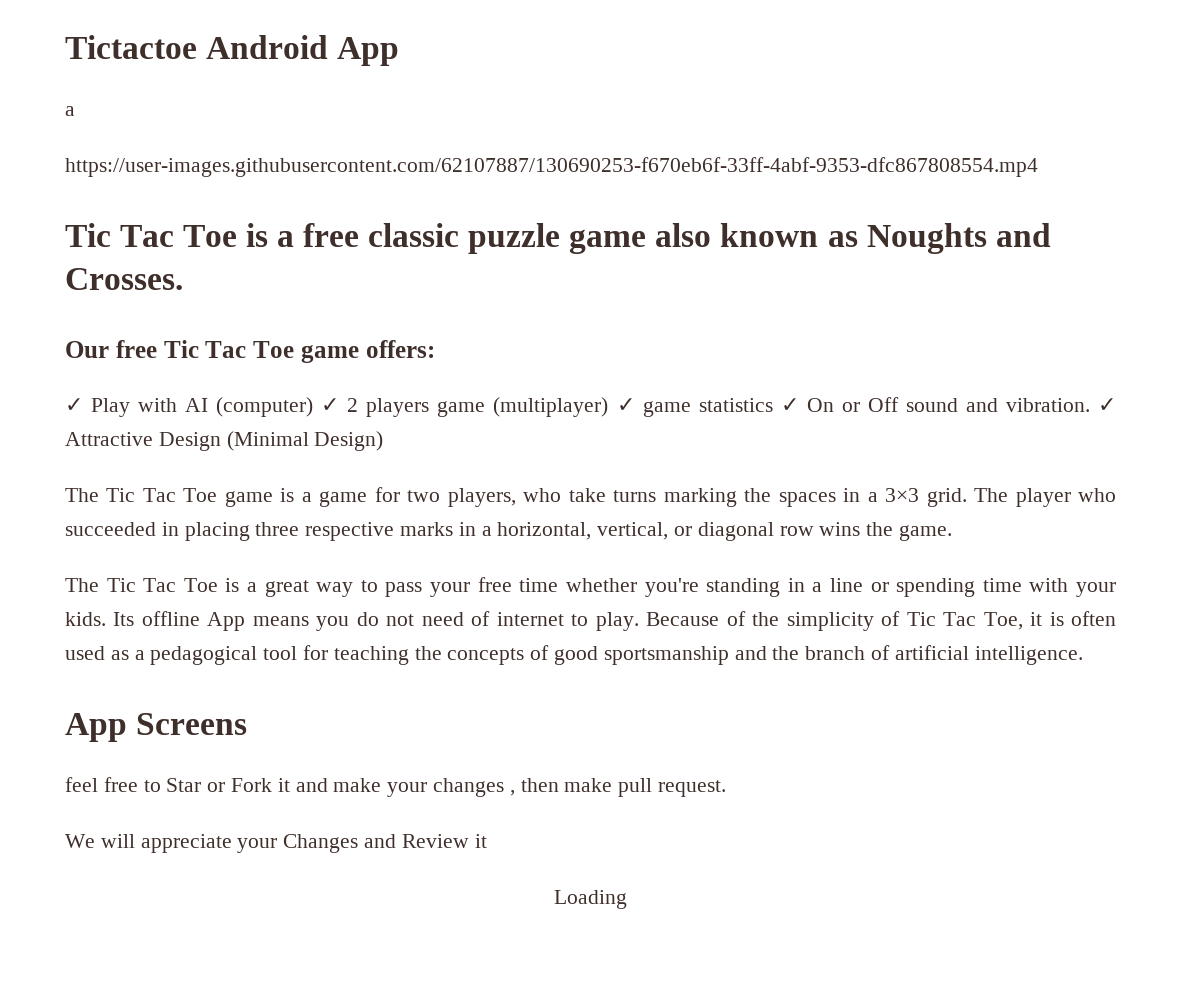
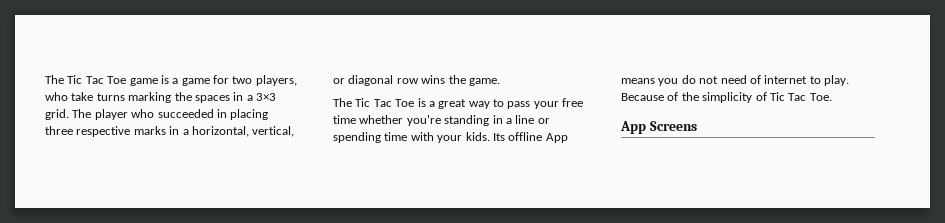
- Tictactoe Android App
- a
- https://user-images.githubusercontent.com/62107887/130690253-f670eb6f-33ff-4abf-9353-dfc867808554.mp4
- Tic Tac Toe is a free classic puzzle game also known as Noughts and Crosses.
- Our free Tic Tac Toe game offers:
- ✓ Play with AI (computer) ✓ 2 players game (multiplayer) ✓ game statistics ✓ On or Off sound and vibration. ✓ Attractive Design (Minimal Design)
- Because of the simplicity of Tic Tac Toe, it is often used as a pedagogical tool for teaching the concepts of good sportsmanship and the branch of artificial intelligence.
+ Because of the simplicity of Tic Tac Toe.
  App Screens
- feel free to Star or Fork it and make your changes , then make pull request.
- We will appreciate your Changes and Review it
- Loading

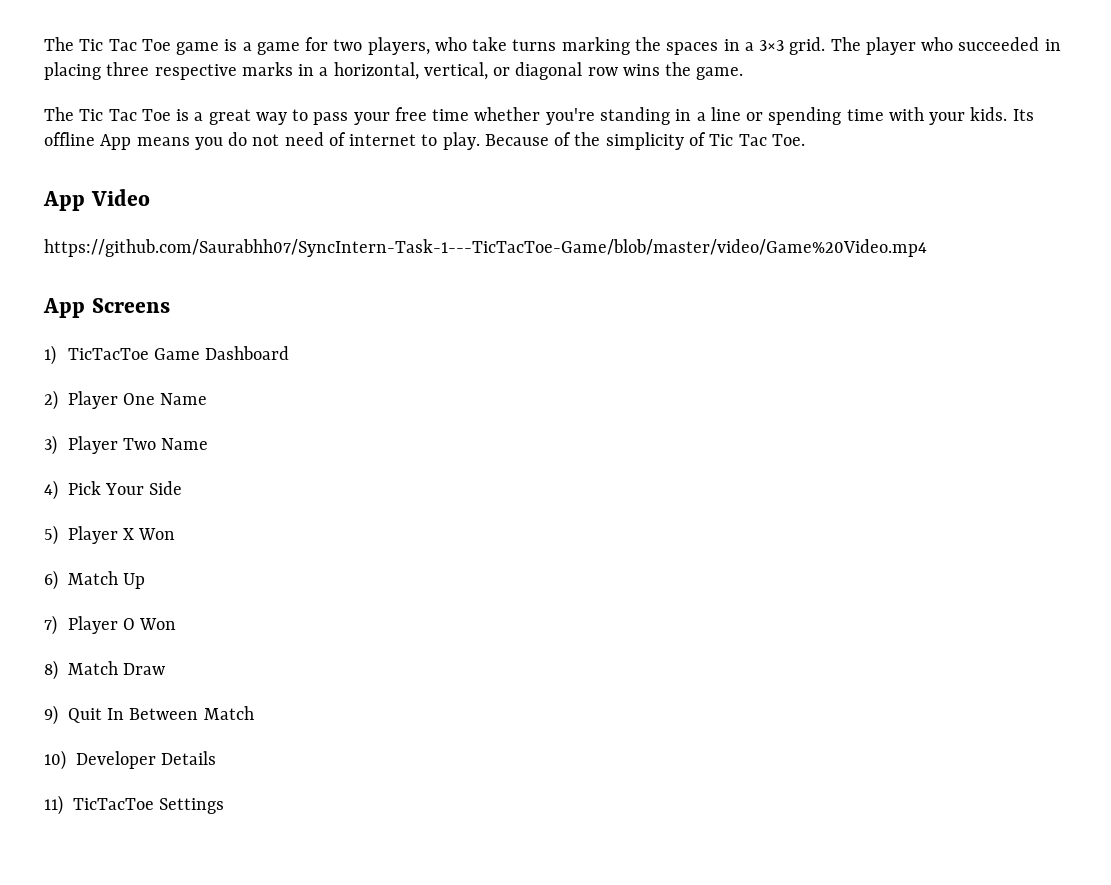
+ App Video
+ https://github.com/Saurabhh07/SyncIntern-Task-1---TicTacToe-Game/blob/master/video/Game%20Video.mp4
+ 1) TicTacToe Game Dashboard
+ 2) Player One Name
+ 3) Player Two Name
+ 4) Pick Your Side
+ 5) Player X Won
+ 6) Match Up
+ 7) Player O Won
+ 8) Match Draw
+ 9) Quit In Between Match
+ 10) Developer Details
+ 11) TicTacToe Settings

